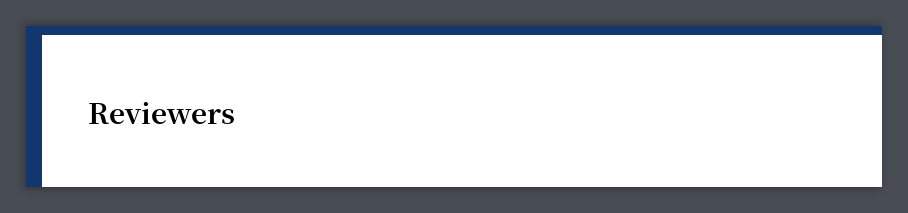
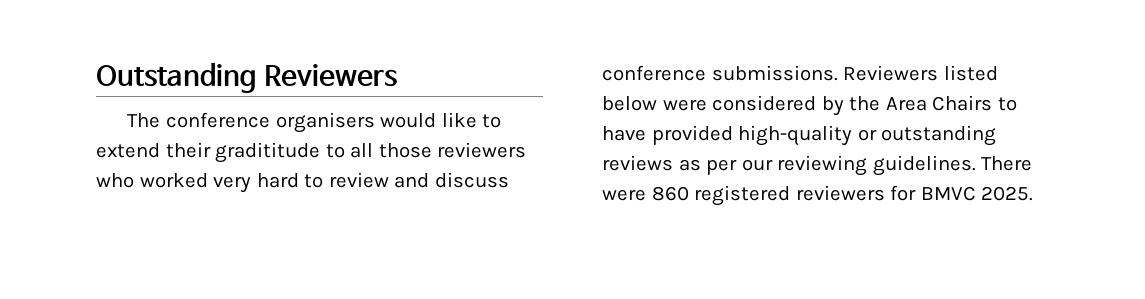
- Reviewers
+ Outstanding Reviewers
+ The conference organisers would like to extend their gradititude to all those reviewers who worked very hard to review and discuss conference submissions. Reviewers listed below were considered by the Area Chairs to have provided high-quality or outstanding reviews as per our reviewing guidelines. There were 860 registered reviewers for BMVC 2025.

